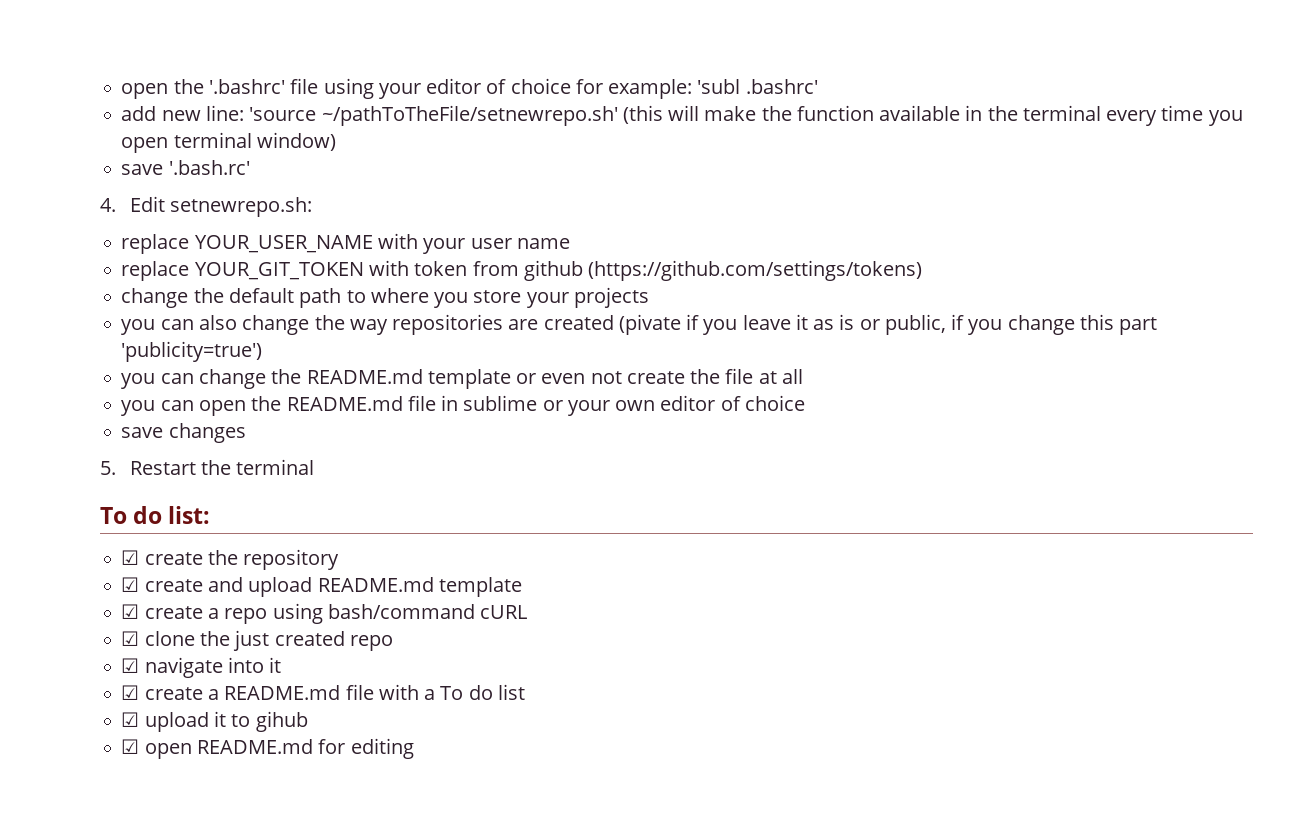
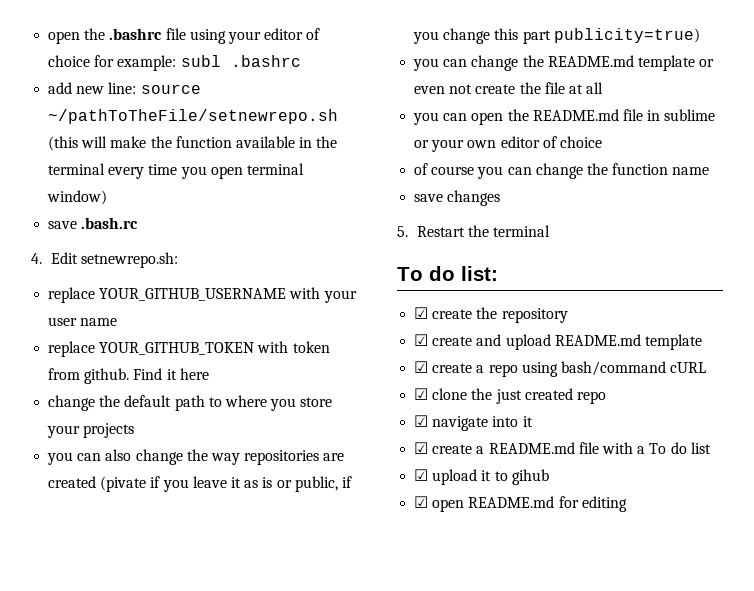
- open the '.bashrc' file using your editor of choice for example: 'subl .bashrc'
+ open the .bashrc file using your editor of choice for example: subl .bashrc
- add new line: 'source ~/pathToTheFile/setnewrepo.sh' (this will make the function available in the terminal every time you open terminal window)
+ add new line: source ~/pathToTheFile/setnewrepo.sh (this will make the function available in the terminal every time you open terminal window)
- save '.bash.rc'
+ save .bash.rc
- replace YOUR_USER_NAME with your user name
+ replace YOUR_GITHUB_USERNAME with your user name
- replace YOUR_GIT_TOKEN with token from github (https://github.com/settings/tokens)
+ replace YOUR_GITHUB_TOKEN with token from github. Find it here
- you can also change the way repositories are created (pivate if you leave it as is or public, if you change this part 'publicity=true')
+ you can also change the way repositories are created (pivate if you leave it as is or public, if you change this part publicity=true)
+ of course you can change the function name

